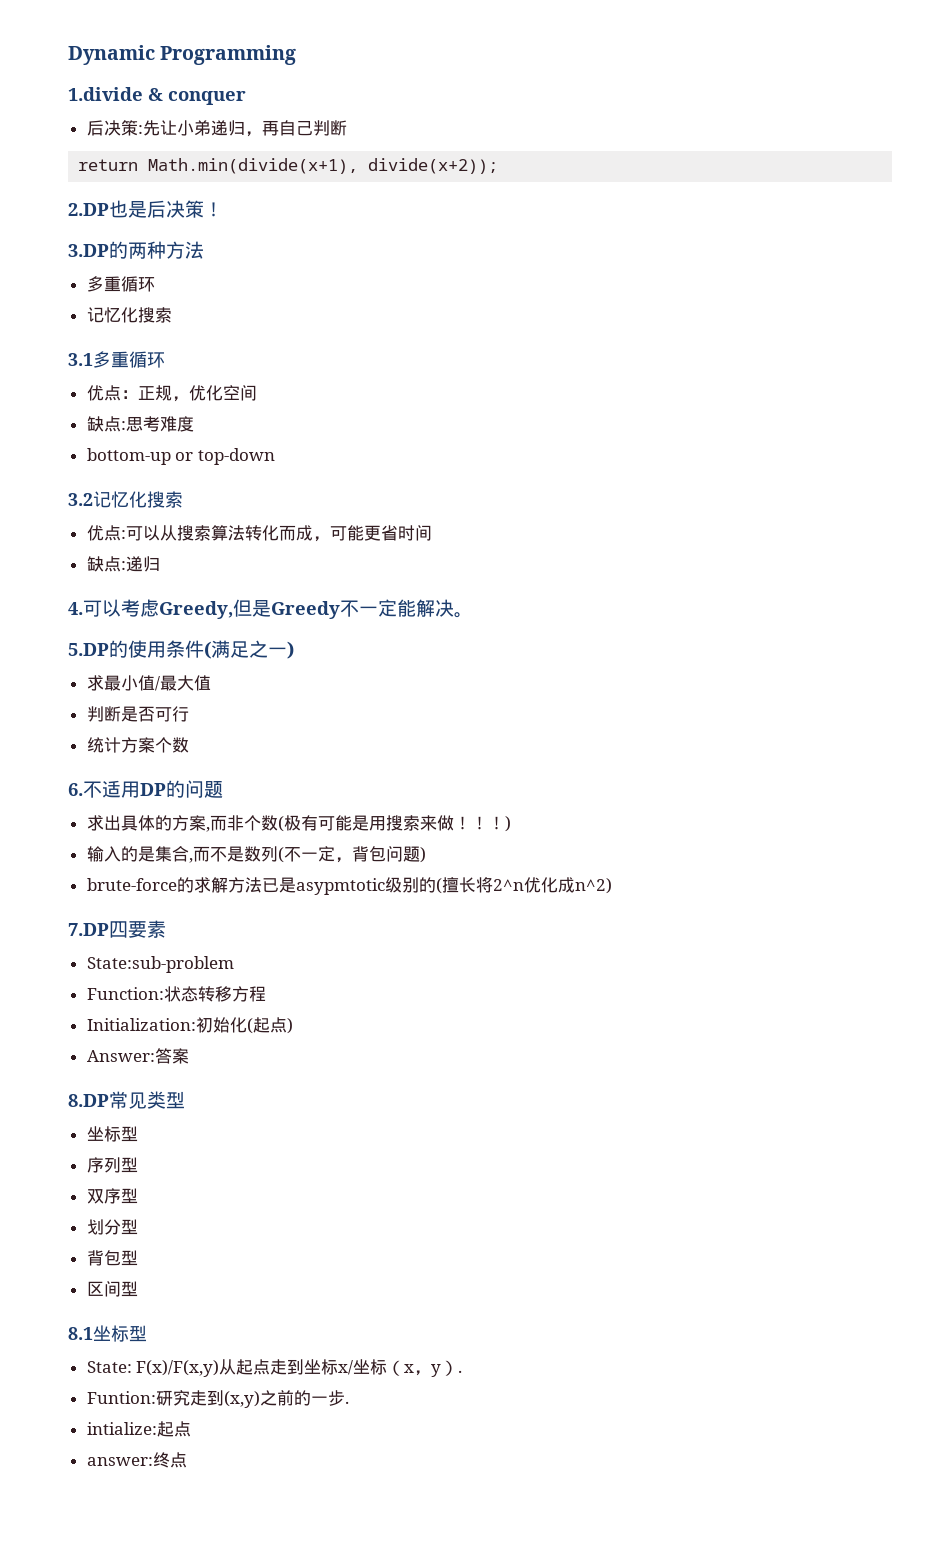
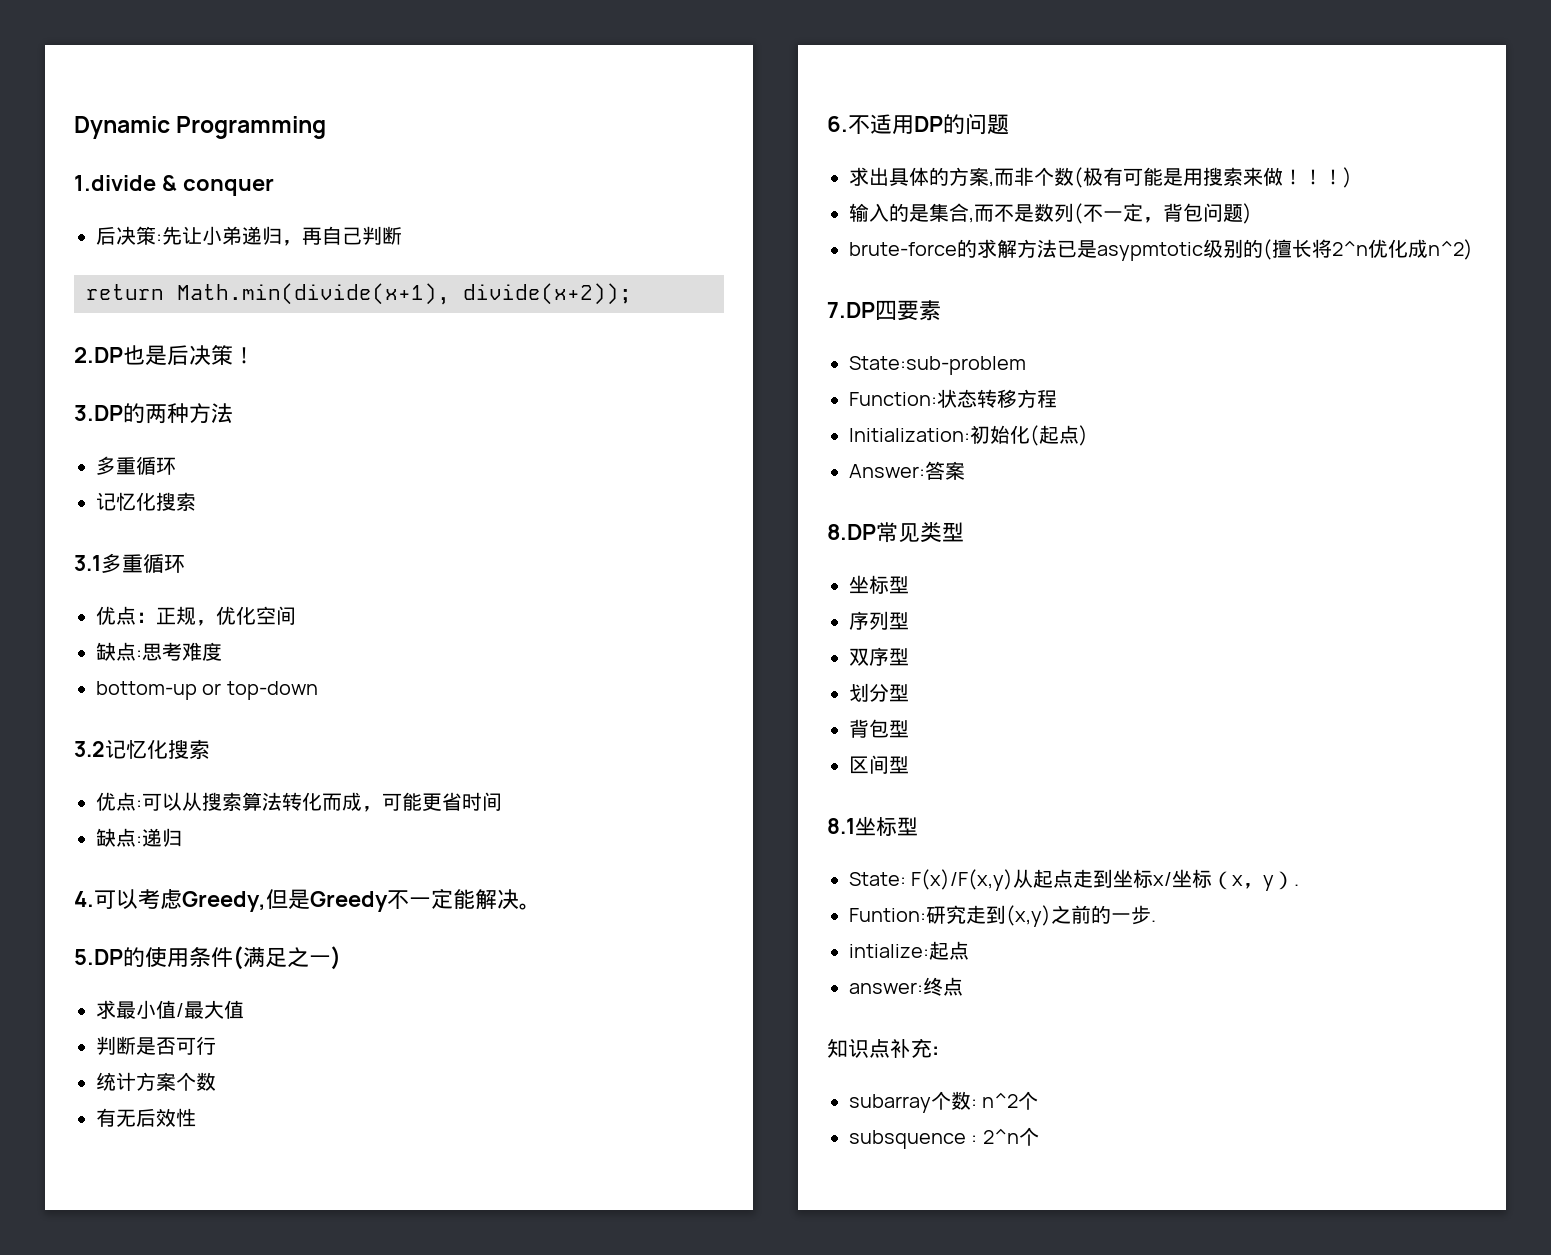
+ 有无后效性
+ 知识点补充:
+ subarray个数: n^2个
+ subsquence : 2^n个

